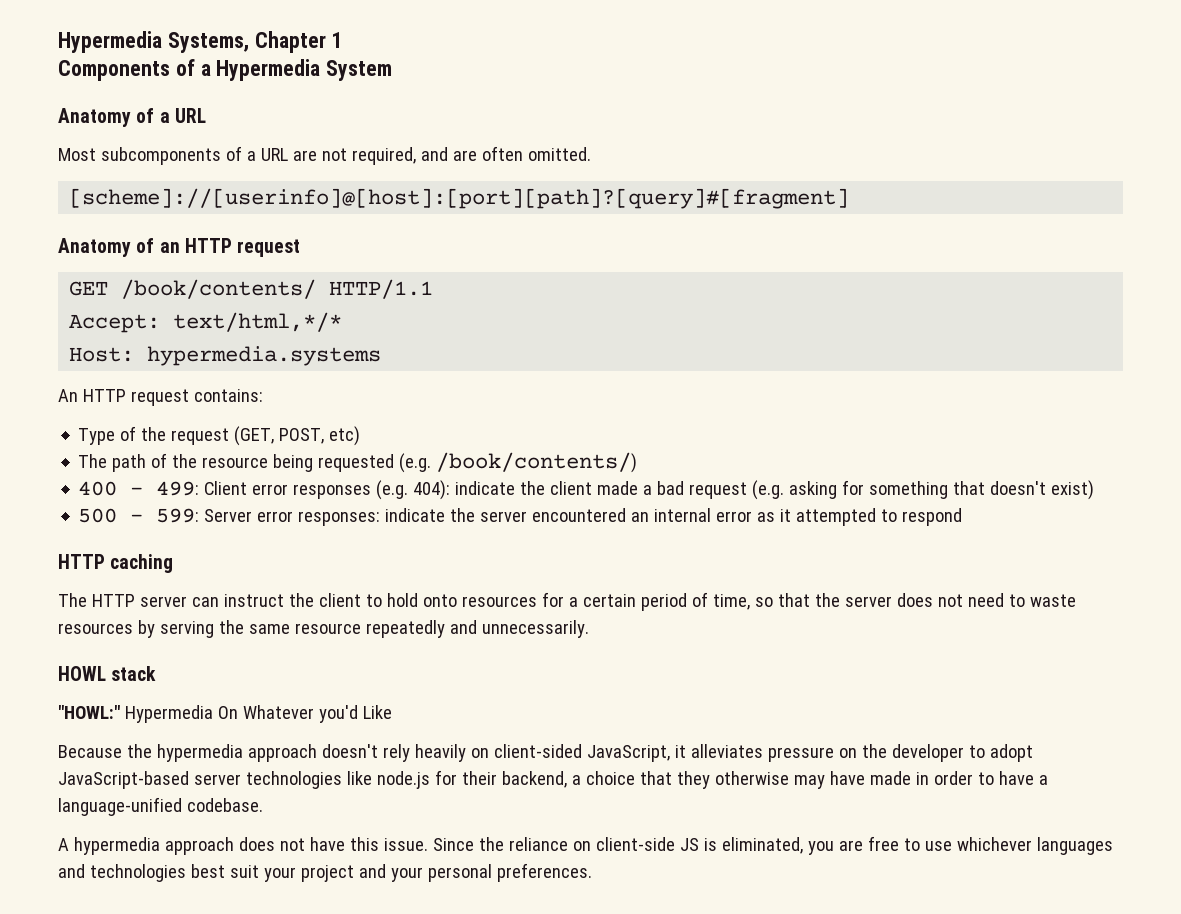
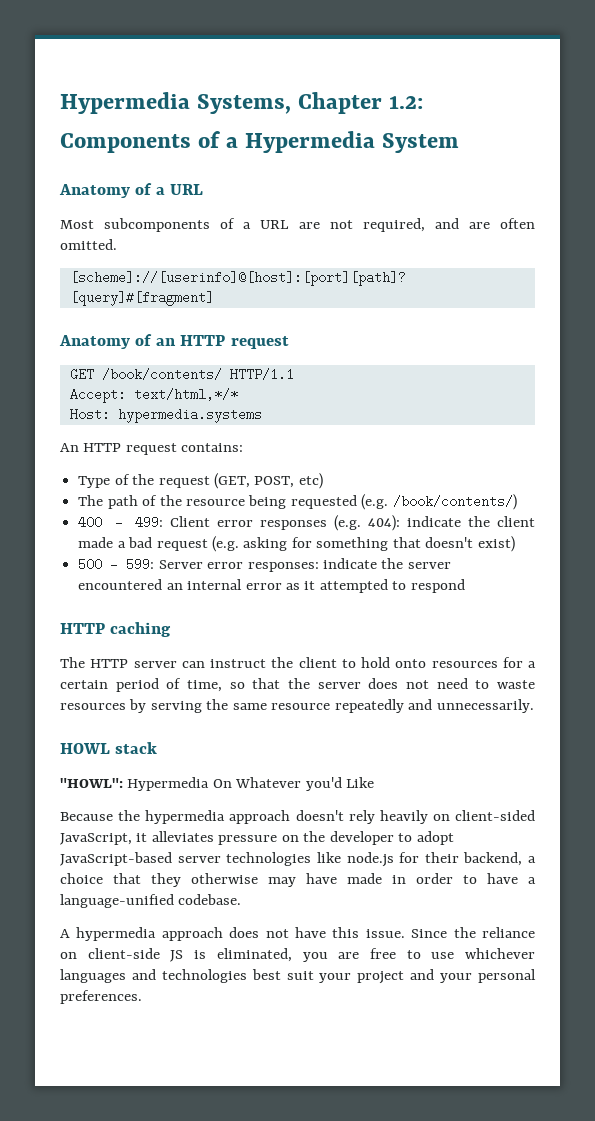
- Hypermedia Systems, Chapter 1
+ Hypermedia Systems, Chapter 1.2:
- "HOWL:" Hypermedia On Whatever you'd Like
+ "HOWL": Hypermedia On Whatever you'd Like

